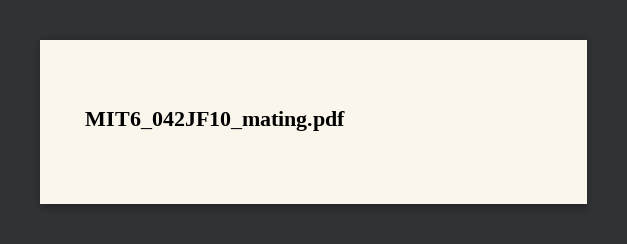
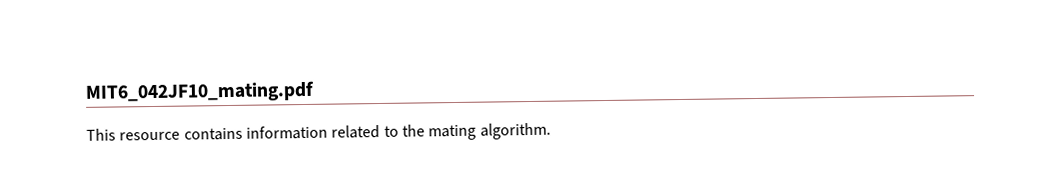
+ This resource contains information related to the mating algorithm.

